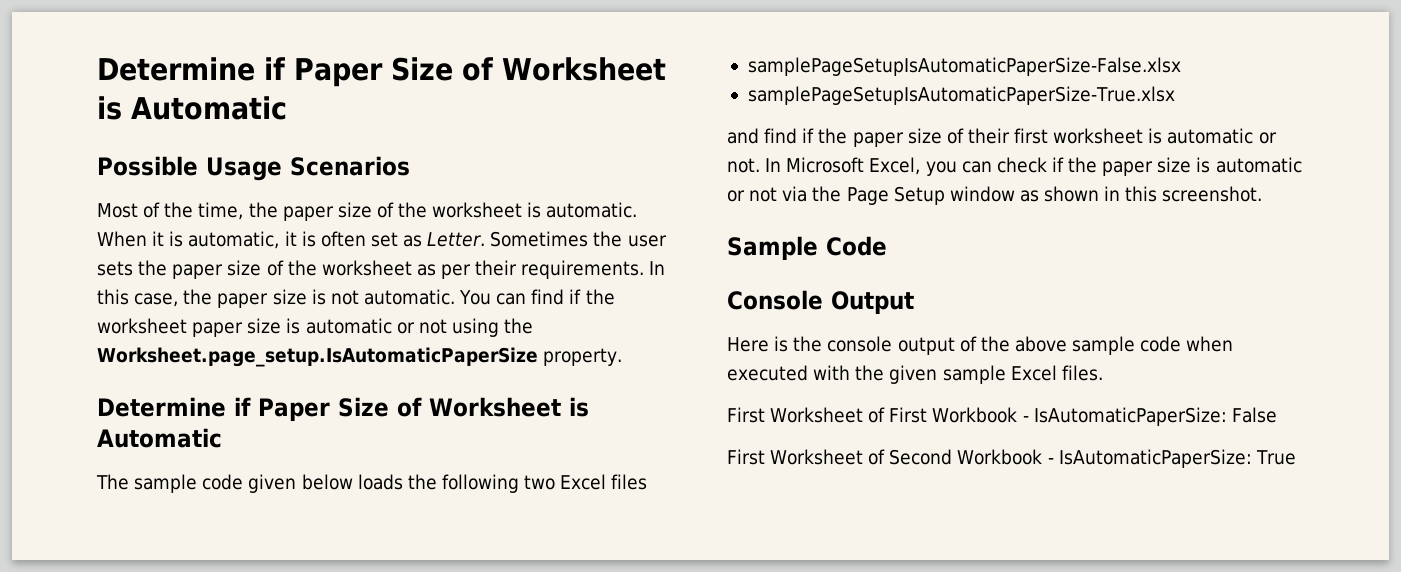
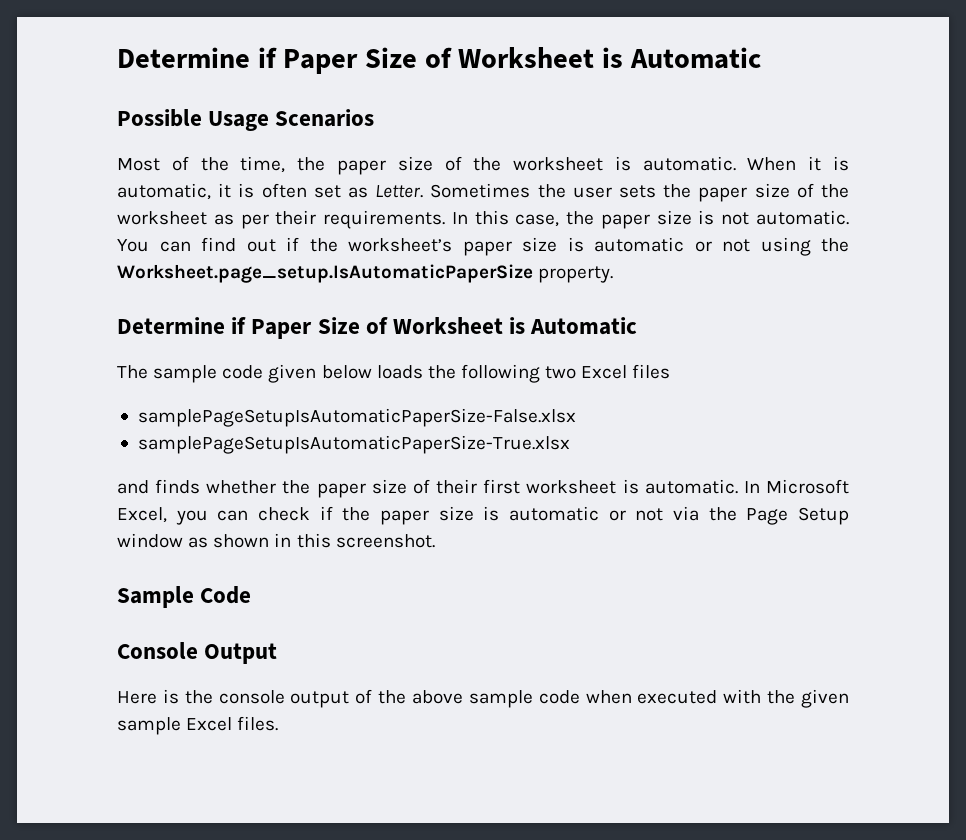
- You can find if the worksheet paper size is automatic or not using the Worksheet.page_setup.IsAutomaticPaperSize property.
+ You can find out if the worksheet’s paper size is automatic or not using the Worksheet.page_setup.IsAutomaticPaperSize property.
- and find if the paper size of their first worksheet is automatic or not.
+ and finds whether the paper size of their first worksheet is automatic.
- First Worksheet of First Workbook - IsAutomaticPaperSize: False
- First Worksheet of Second Workbook - IsAutomaticPaperSize: True

